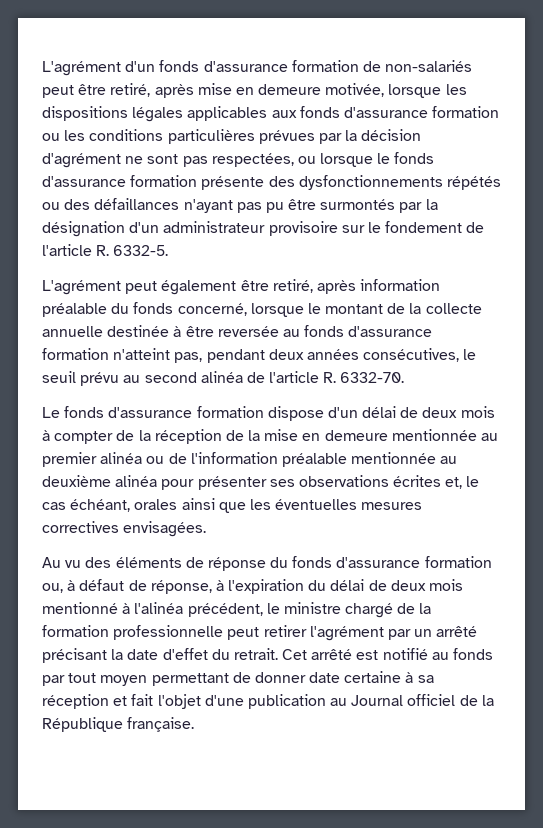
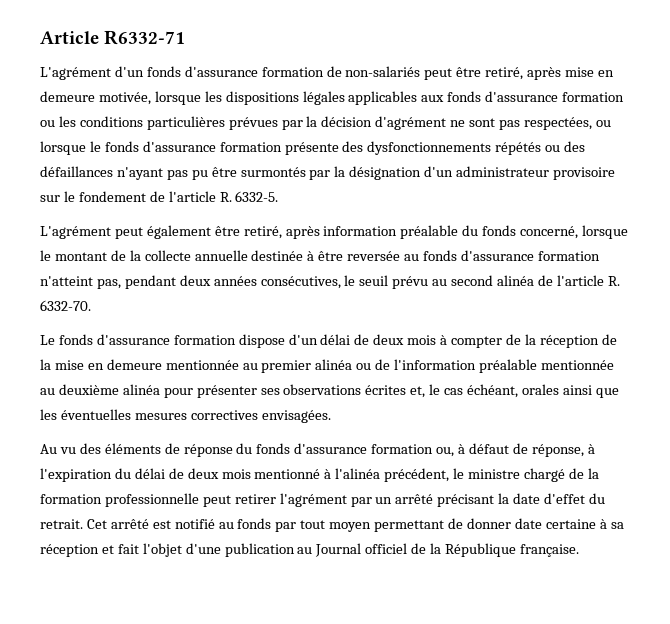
+ Article R6332-71

